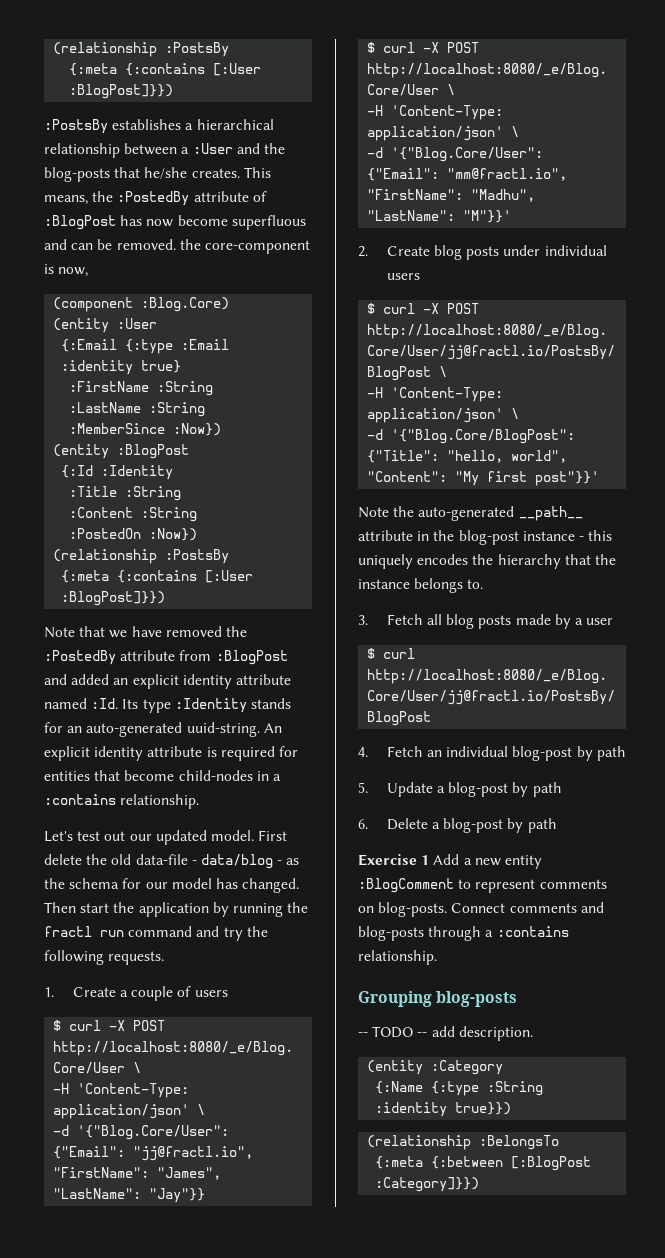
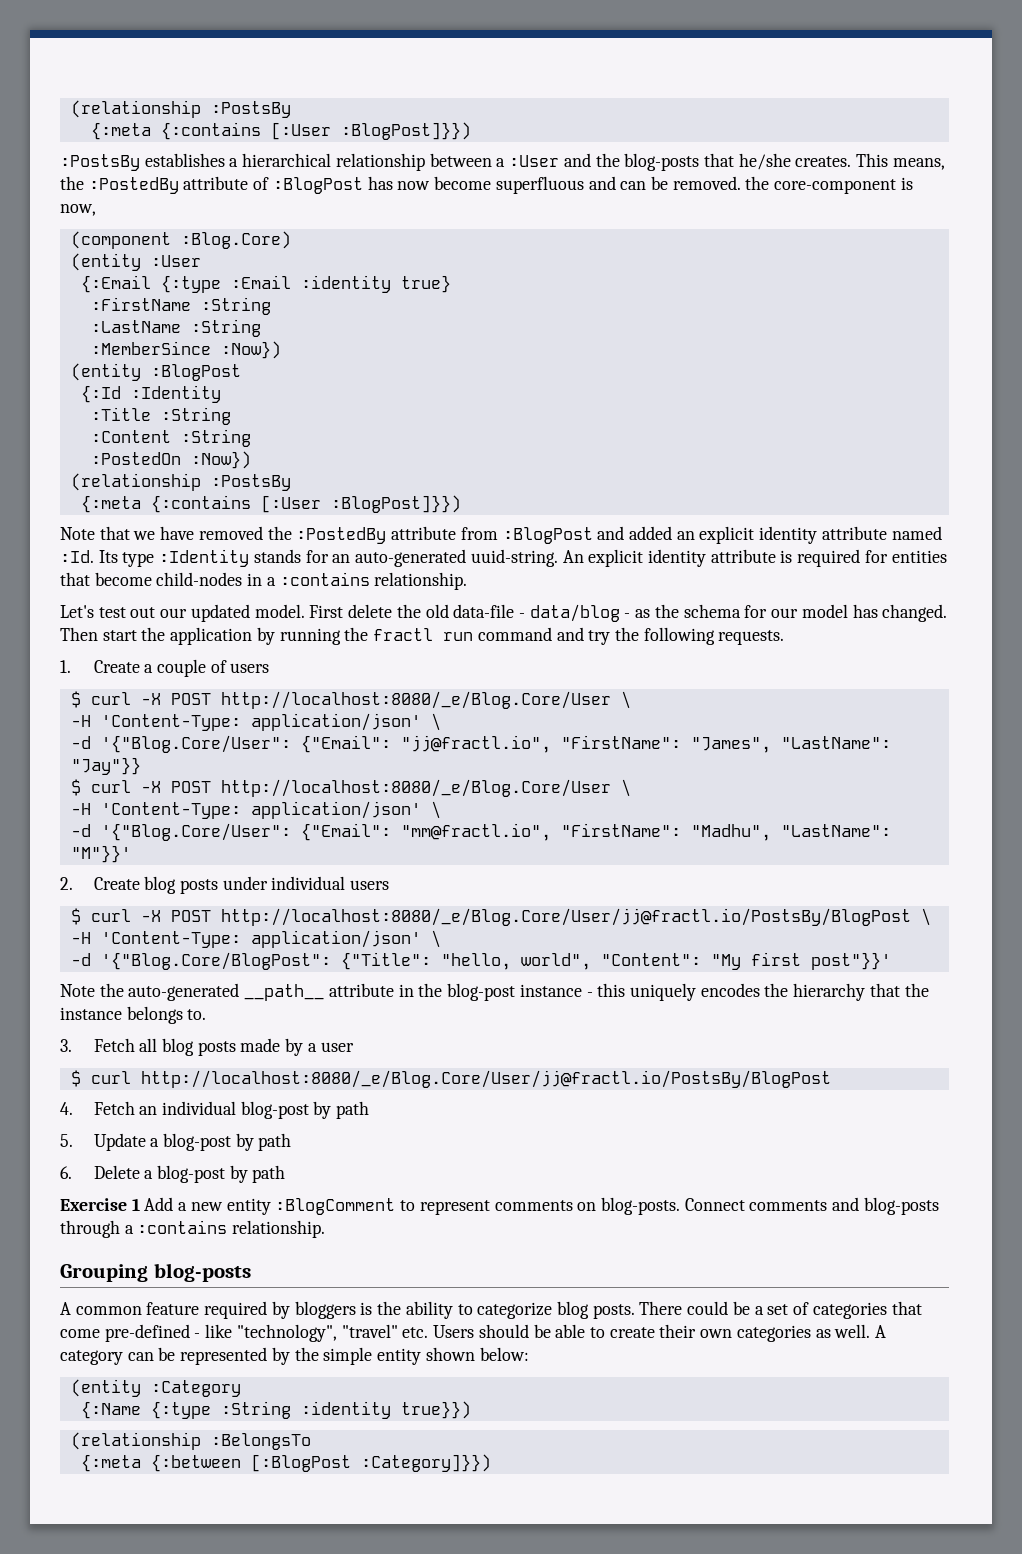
- -- TODO -- add description.
+ A common feature required by bloggers is the ability to categorize blog posts. There could be a set of categories that come pre-defined - like "technology", "travel" etc. Users should be able to create their own categories as well. A category can be represented by the simple entity shown below:

